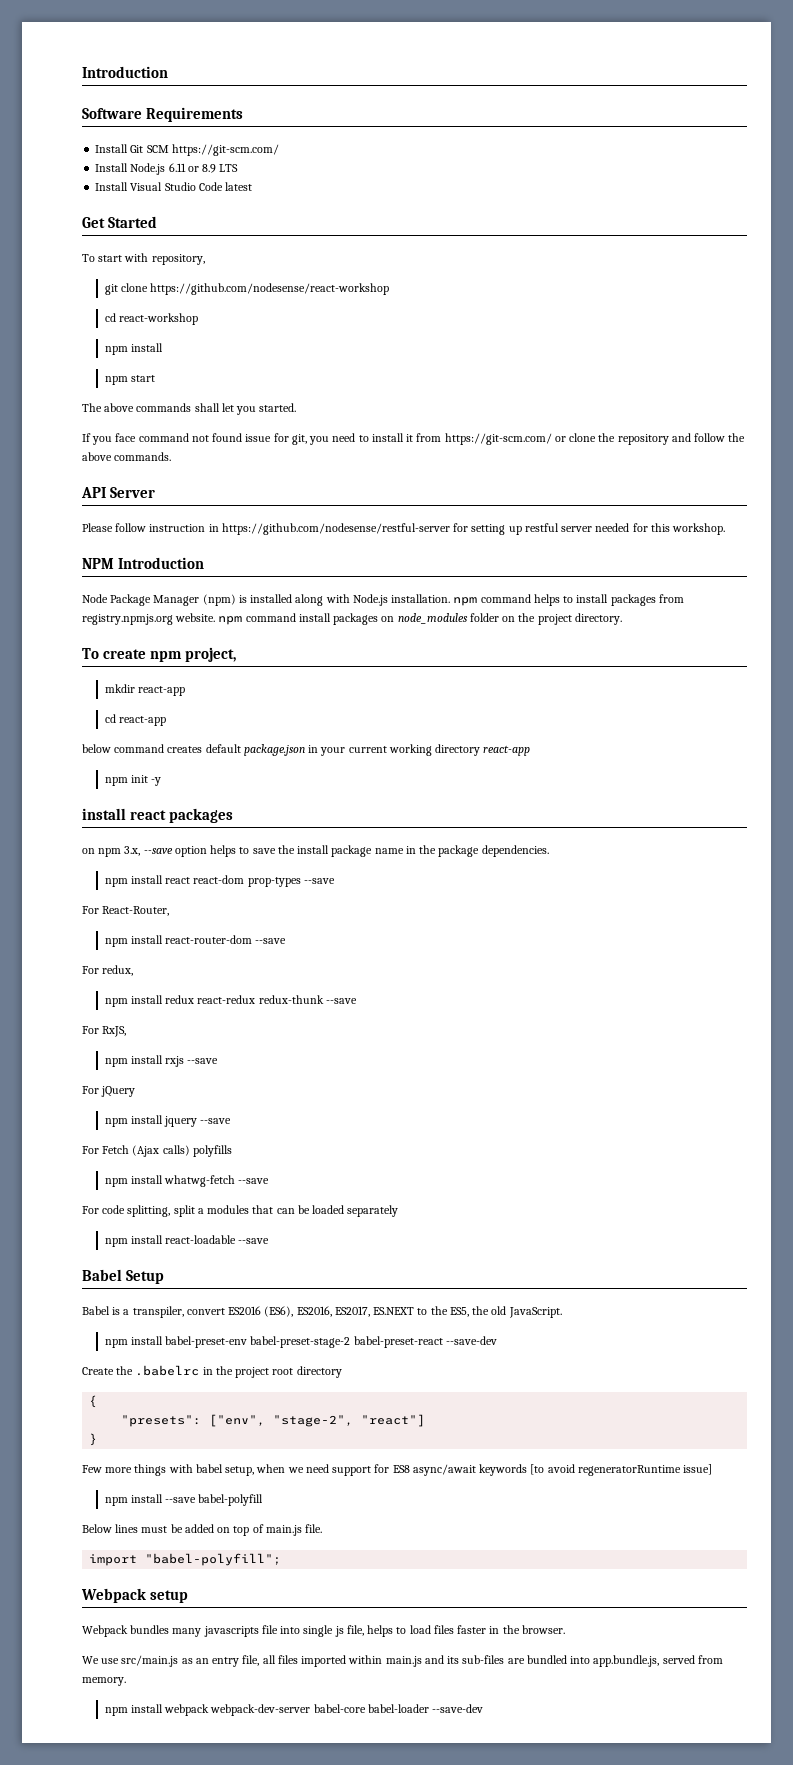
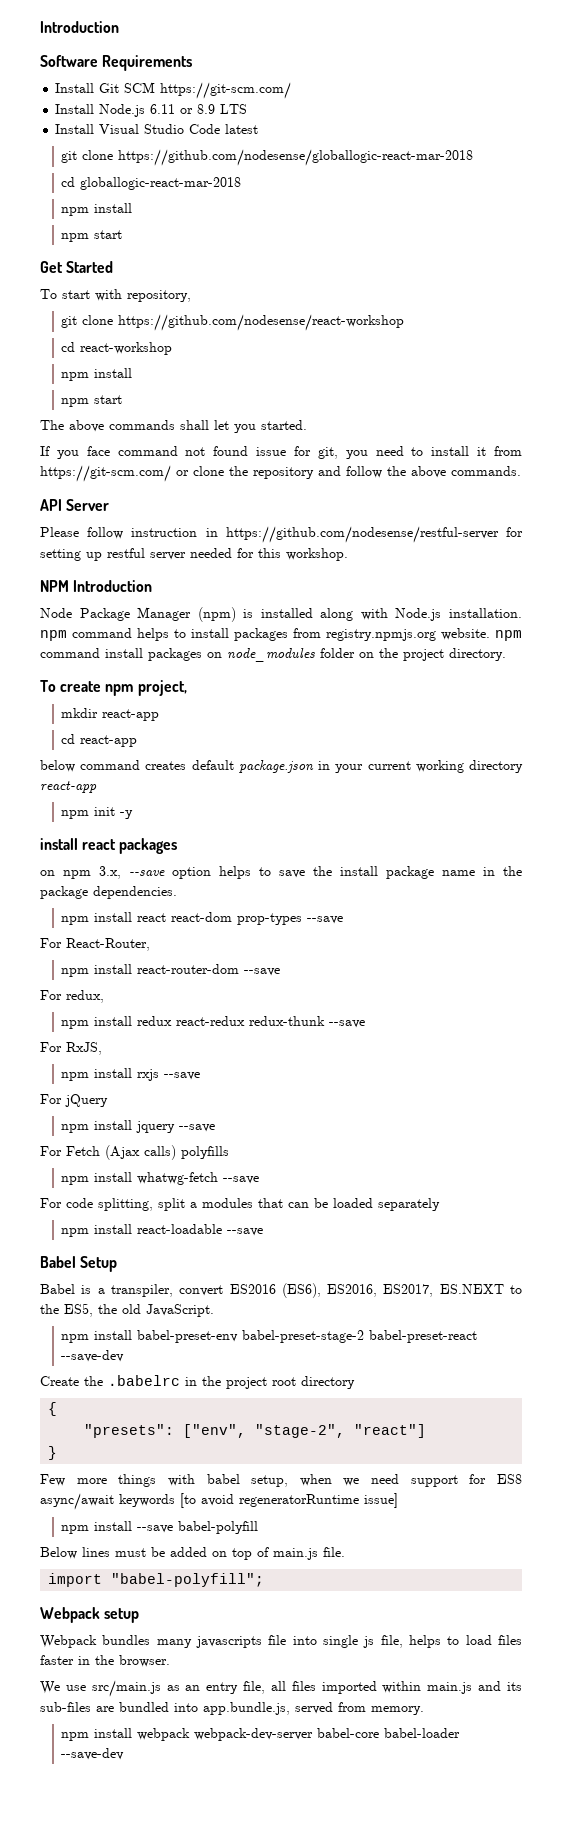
+ git clone https://github.com/nodesense/globallogic-react-mar-2018
+ cd globallogic-react-mar-2018
+ npm install
+ npm start

